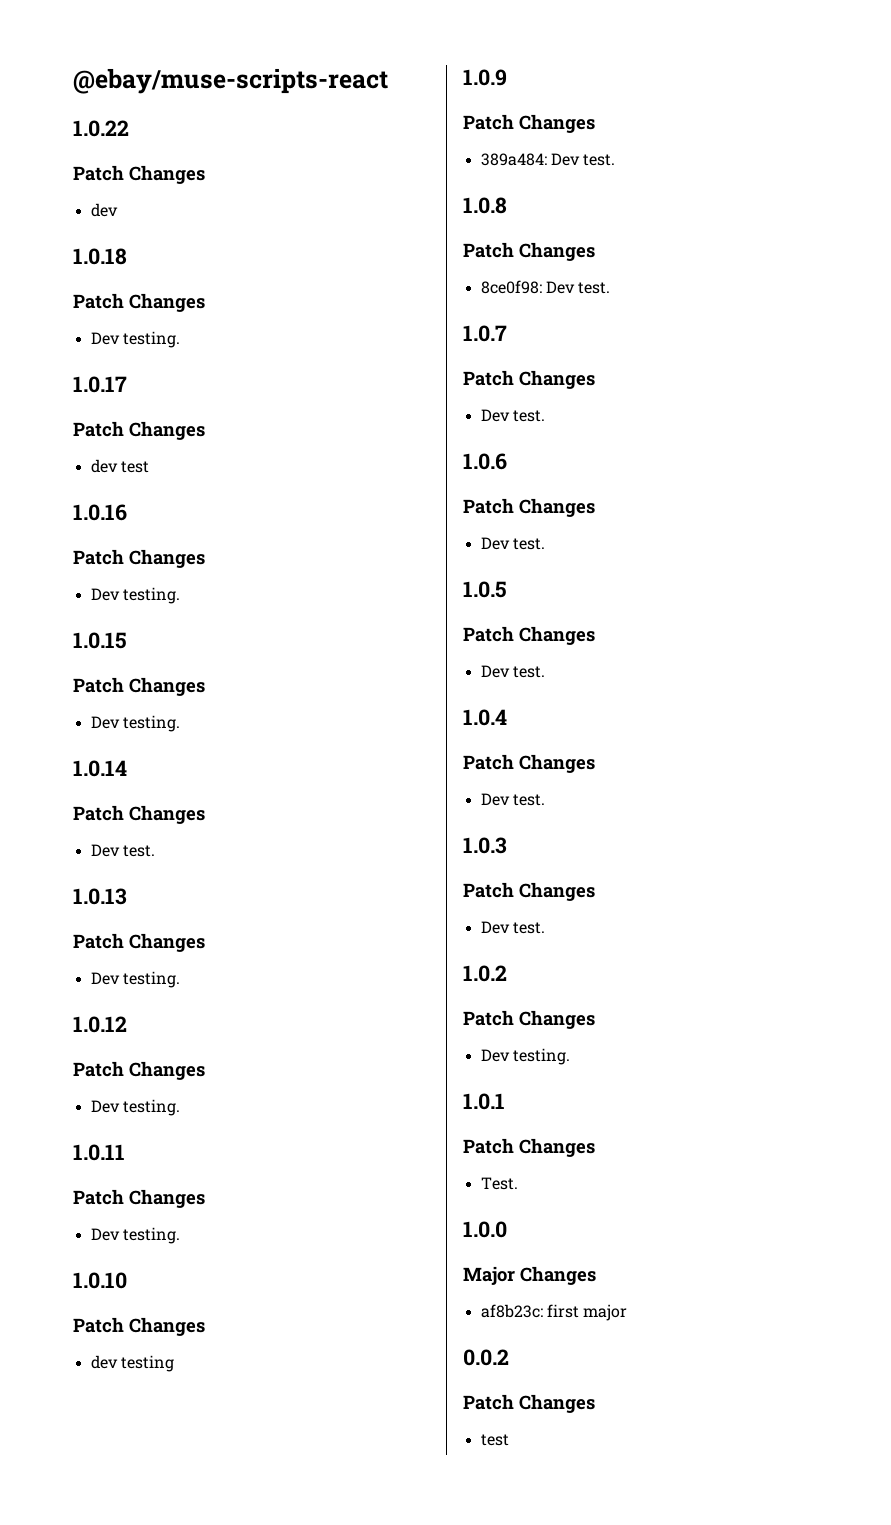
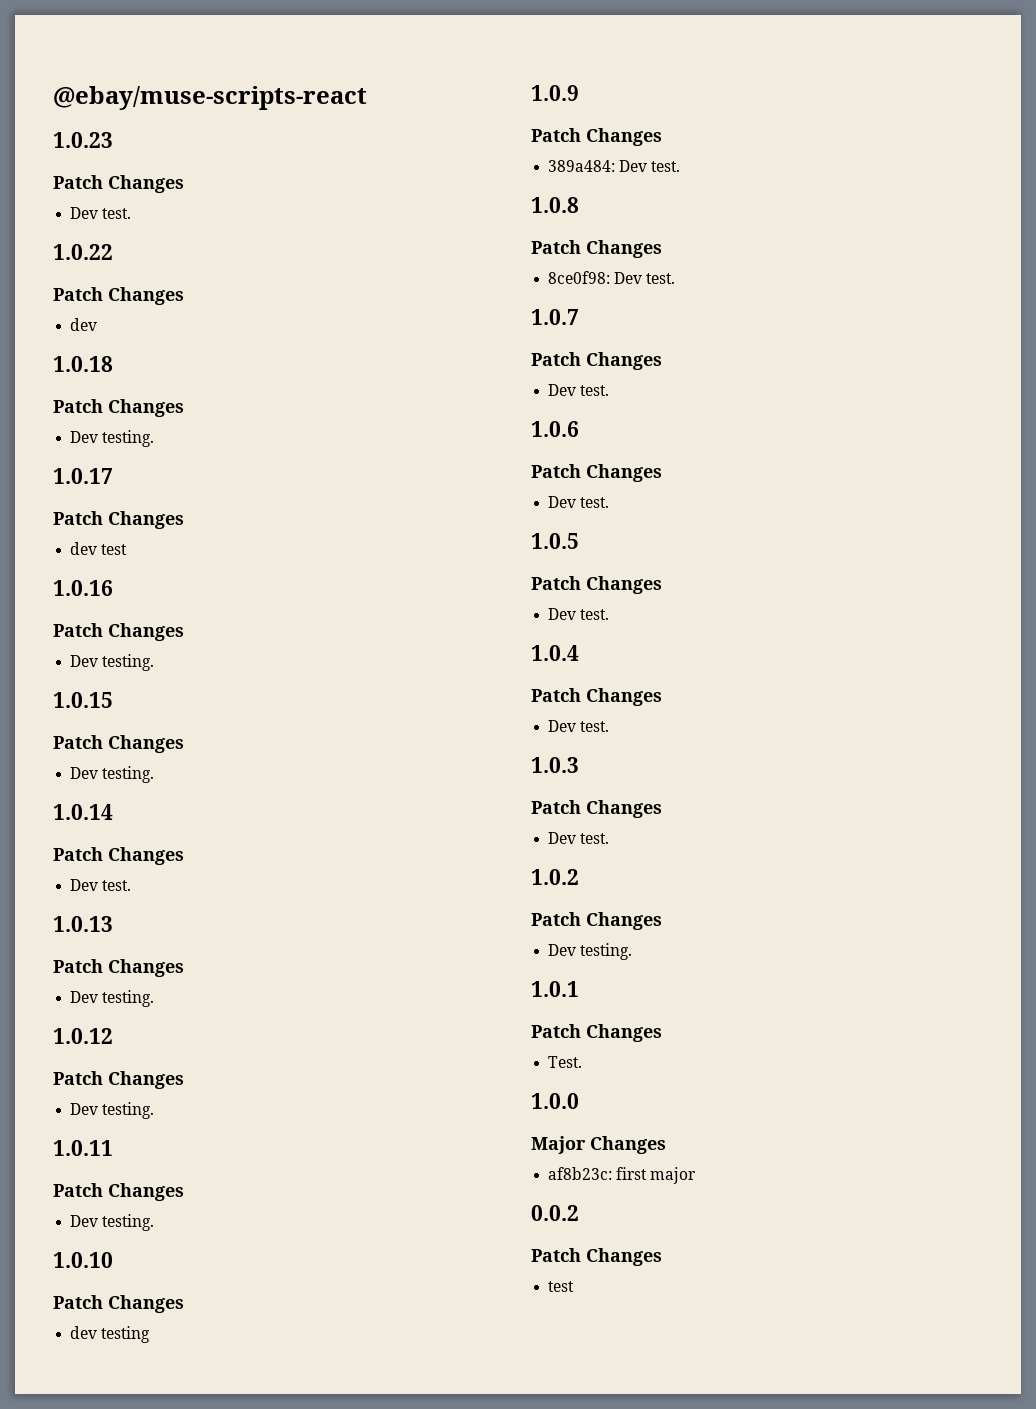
+ 1.0.23
+ Patch Changes
+ Dev test.

